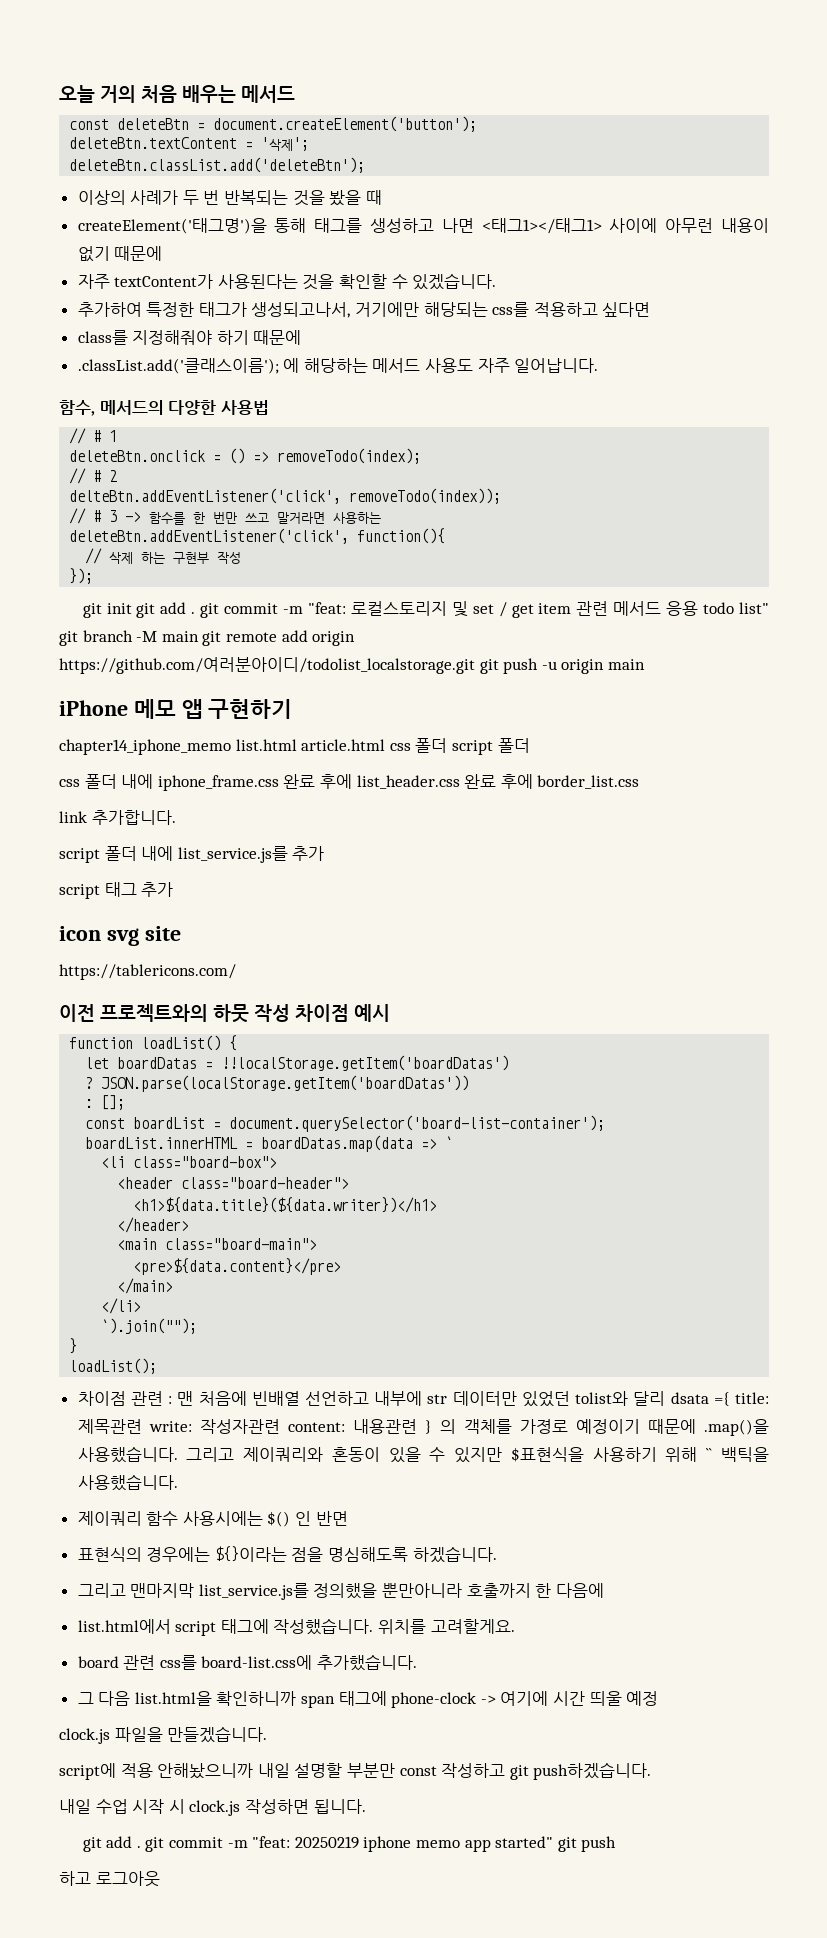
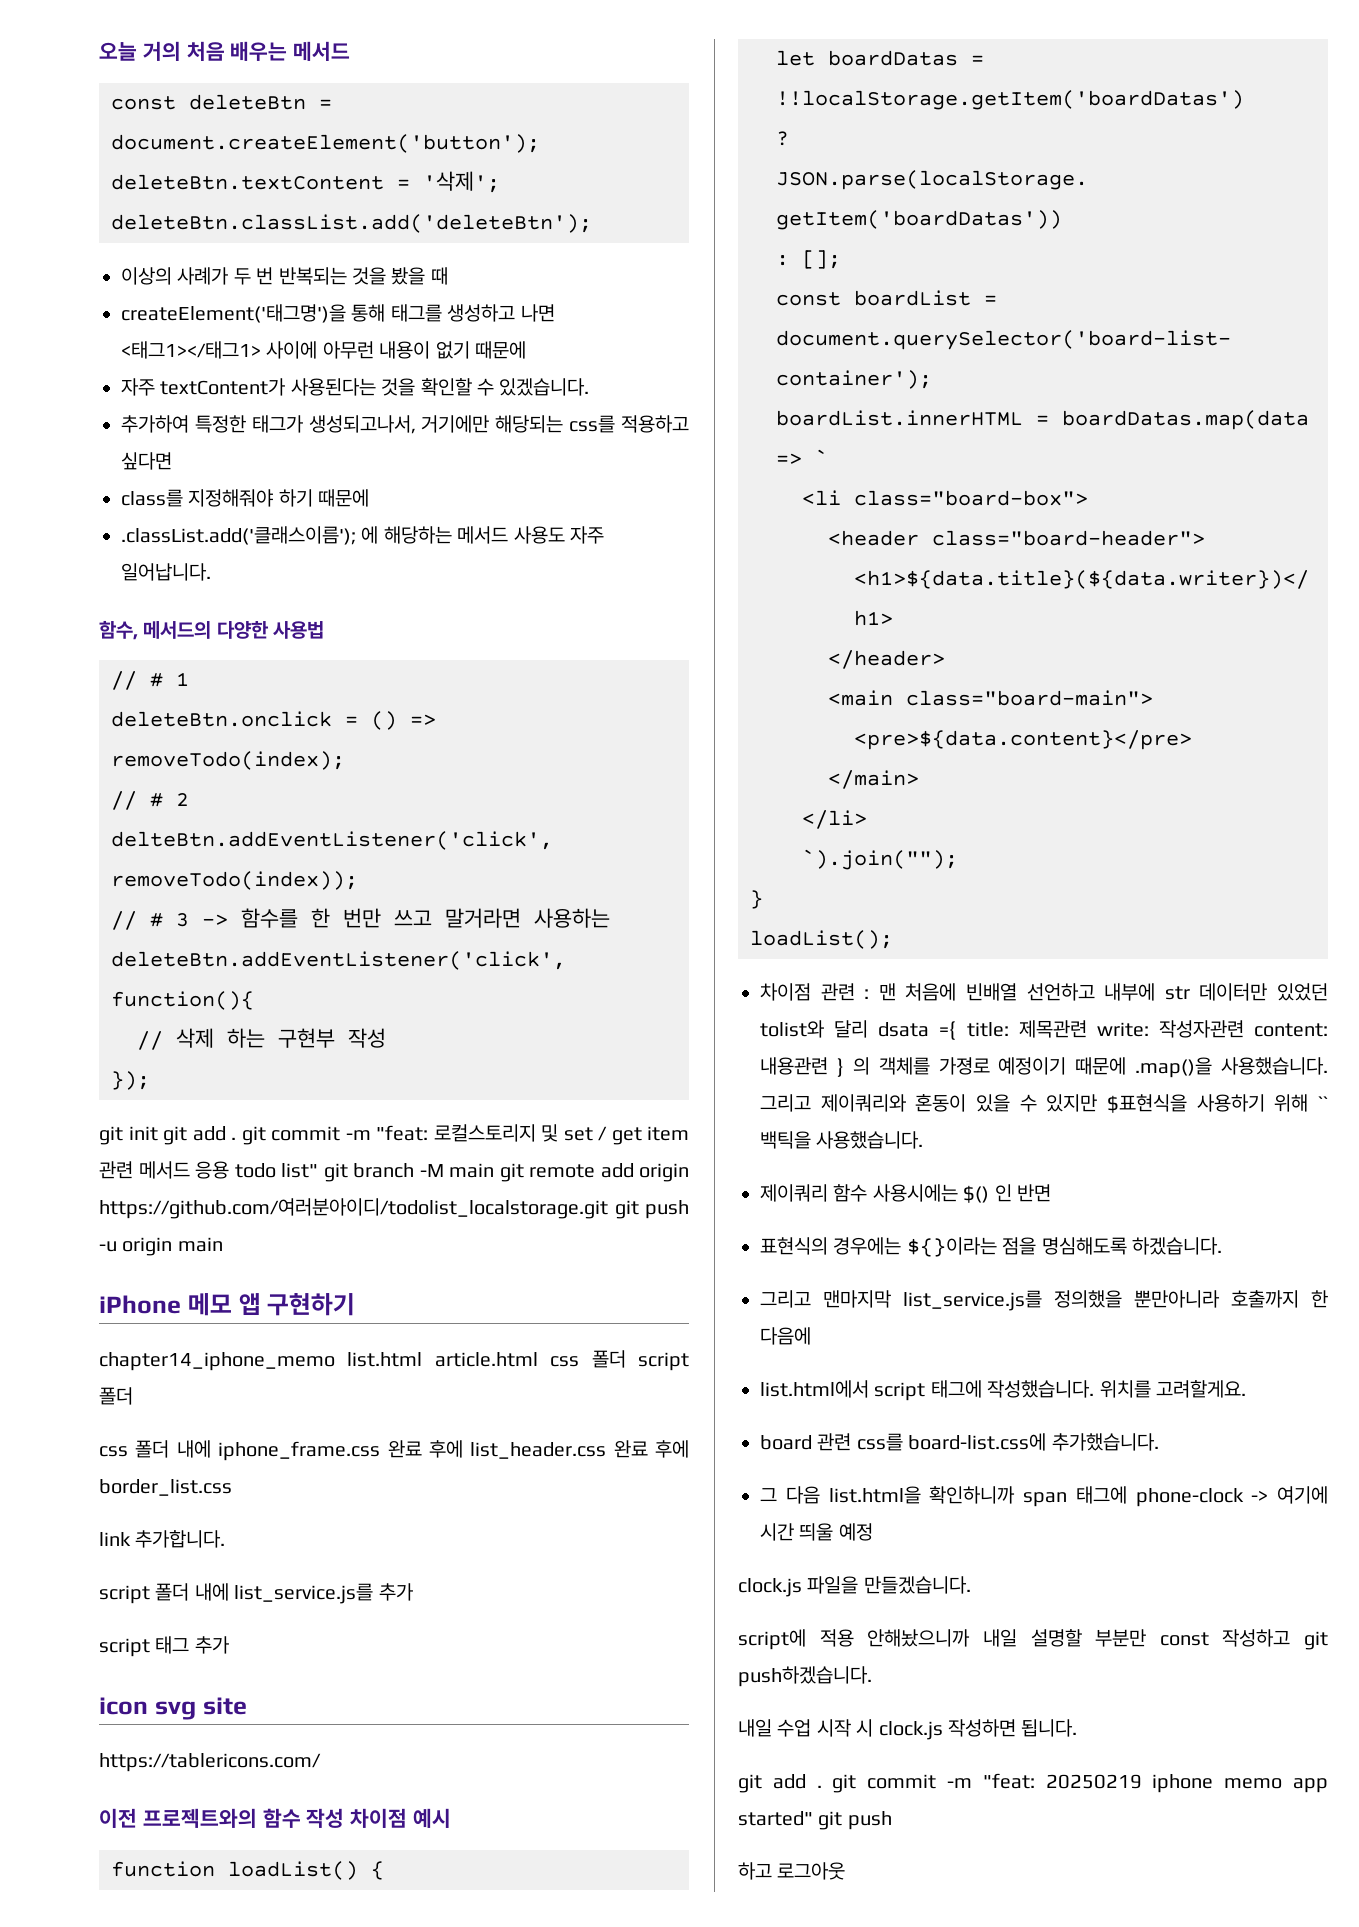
- 이전 프로젝트와의 하뭇 작성 차이점 예시
+ 이전 프로젝트와의 함수 작성 차이점 예시

